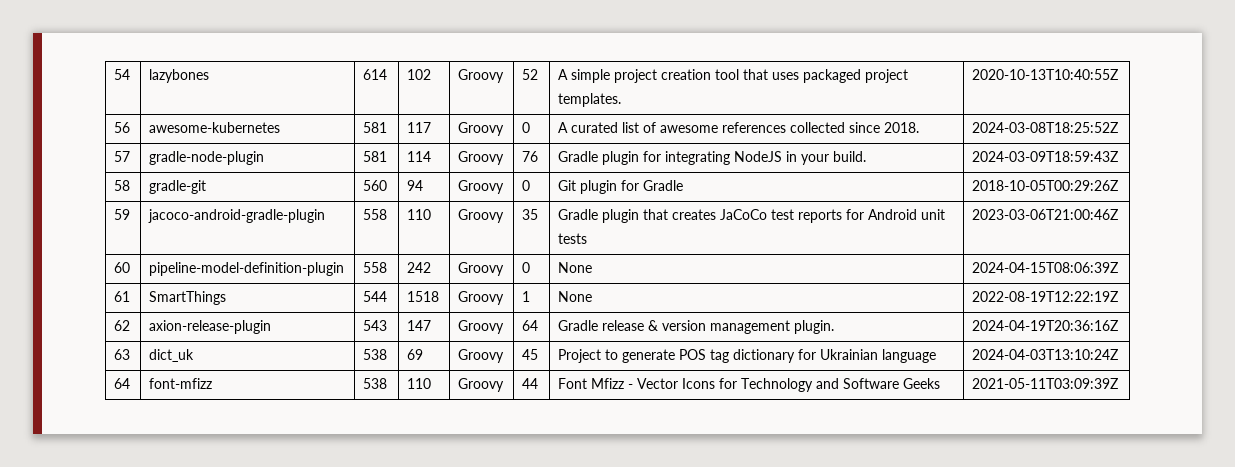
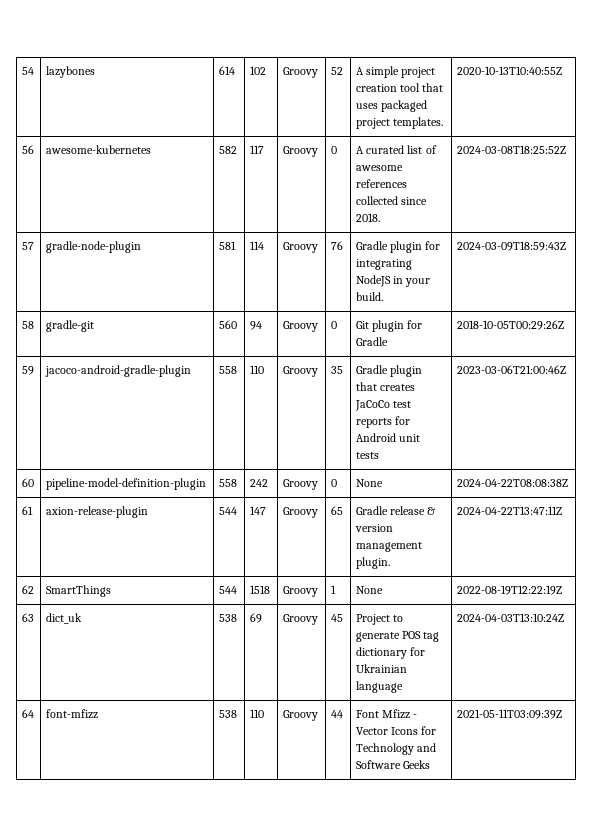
- 56 | awesome-kubernetes | 581 | 117 | Groovy | 0 | A curated list of awesome references collected since 2018. | 2024-03-08T18:25:52Z
+ 56 | awesome-kubernetes | 582 | 117 | Groovy | 0 | A curated list of awesome references collected since 2018. | 2024-03-08T18:25:52Z
- 60 | pipeline-model-definition-plugin | 558 | 242 | Groovy | 0 | None | 2024-04-15T08:06:39Z
+ 60 | pipeline-model-definition-plugin | 558 | 242 | Groovy | 0 | None | 2024-04-22T08:08:38Z
- 61 | SmartThings | 544 | 1518 | Groovy | 1 | None | 2022-08-19T12:22:19Z
+ 61 | axion-release-plugin | 544 | 147 | Groovy | 65 | Gradle release & version management plugin. | 2024-04-22T13:47:11Z
+ 62 | SmartThings | 544 | 1518 | Groovy | 1 | None | 2022-08-19T12:22:19Z
- 62 | axion-release-plugin | 543 | 147 | Groovy | 64 | Gradle release & version management plugin. | 2024-04-19T20:36:16Z

